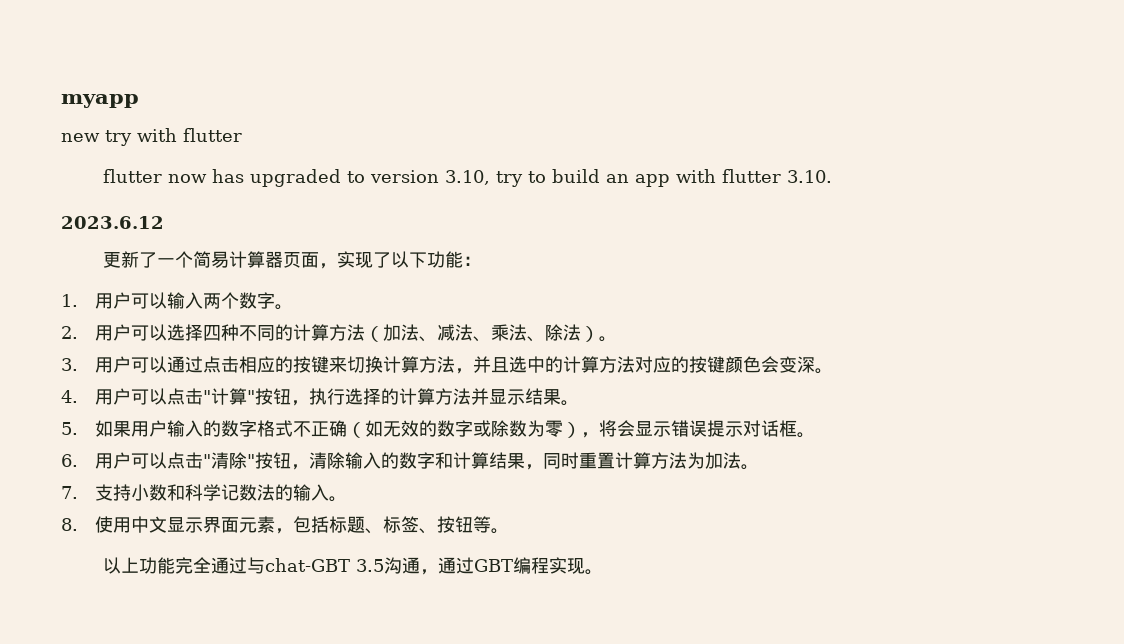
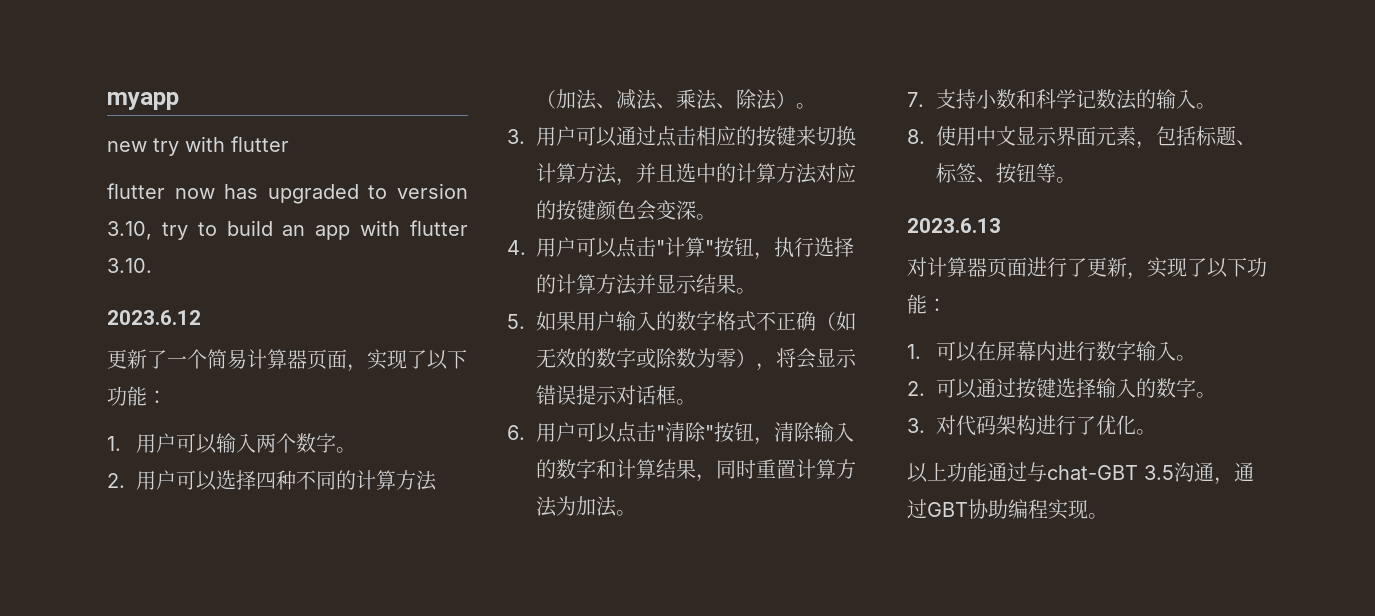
+ 2023.6.13
+ 对计算器页面进行了更新，实现了以下功能：
+ 1.可以在屏幕内进行数字输入。
+ 2.可以通过按键选择输入的数字。
+ 3.对代码架构进行了优化。
- 以上功能完全通过与chat-GBT 3.5沟通，通过GBT编程实现。
+ 以上功能通过与chat-GBT 3.5沟通，通过GBT协助编程实现。

